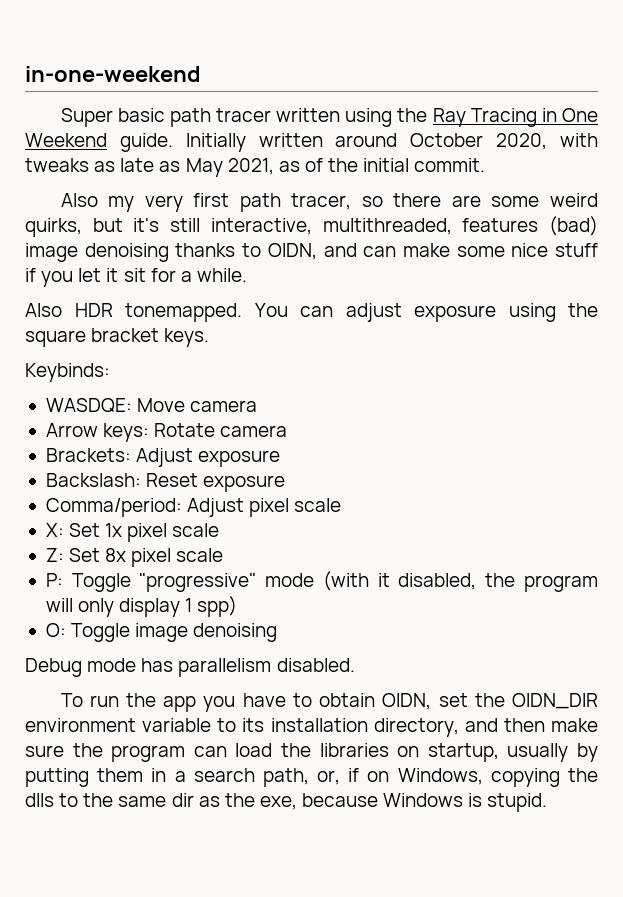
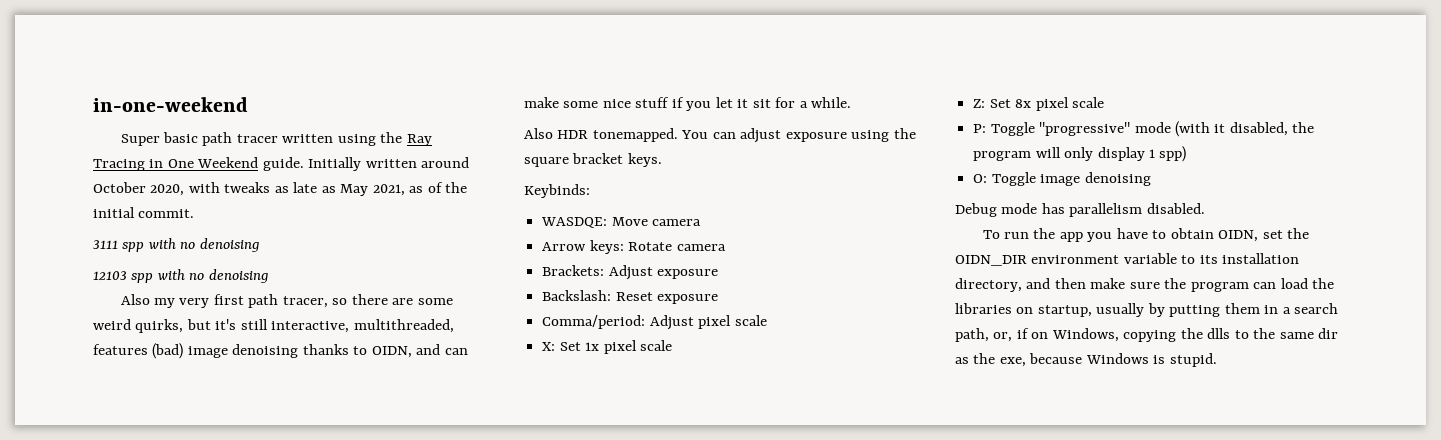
+ 3111 spp with no denoising
+ 12103 spp with no denoising

